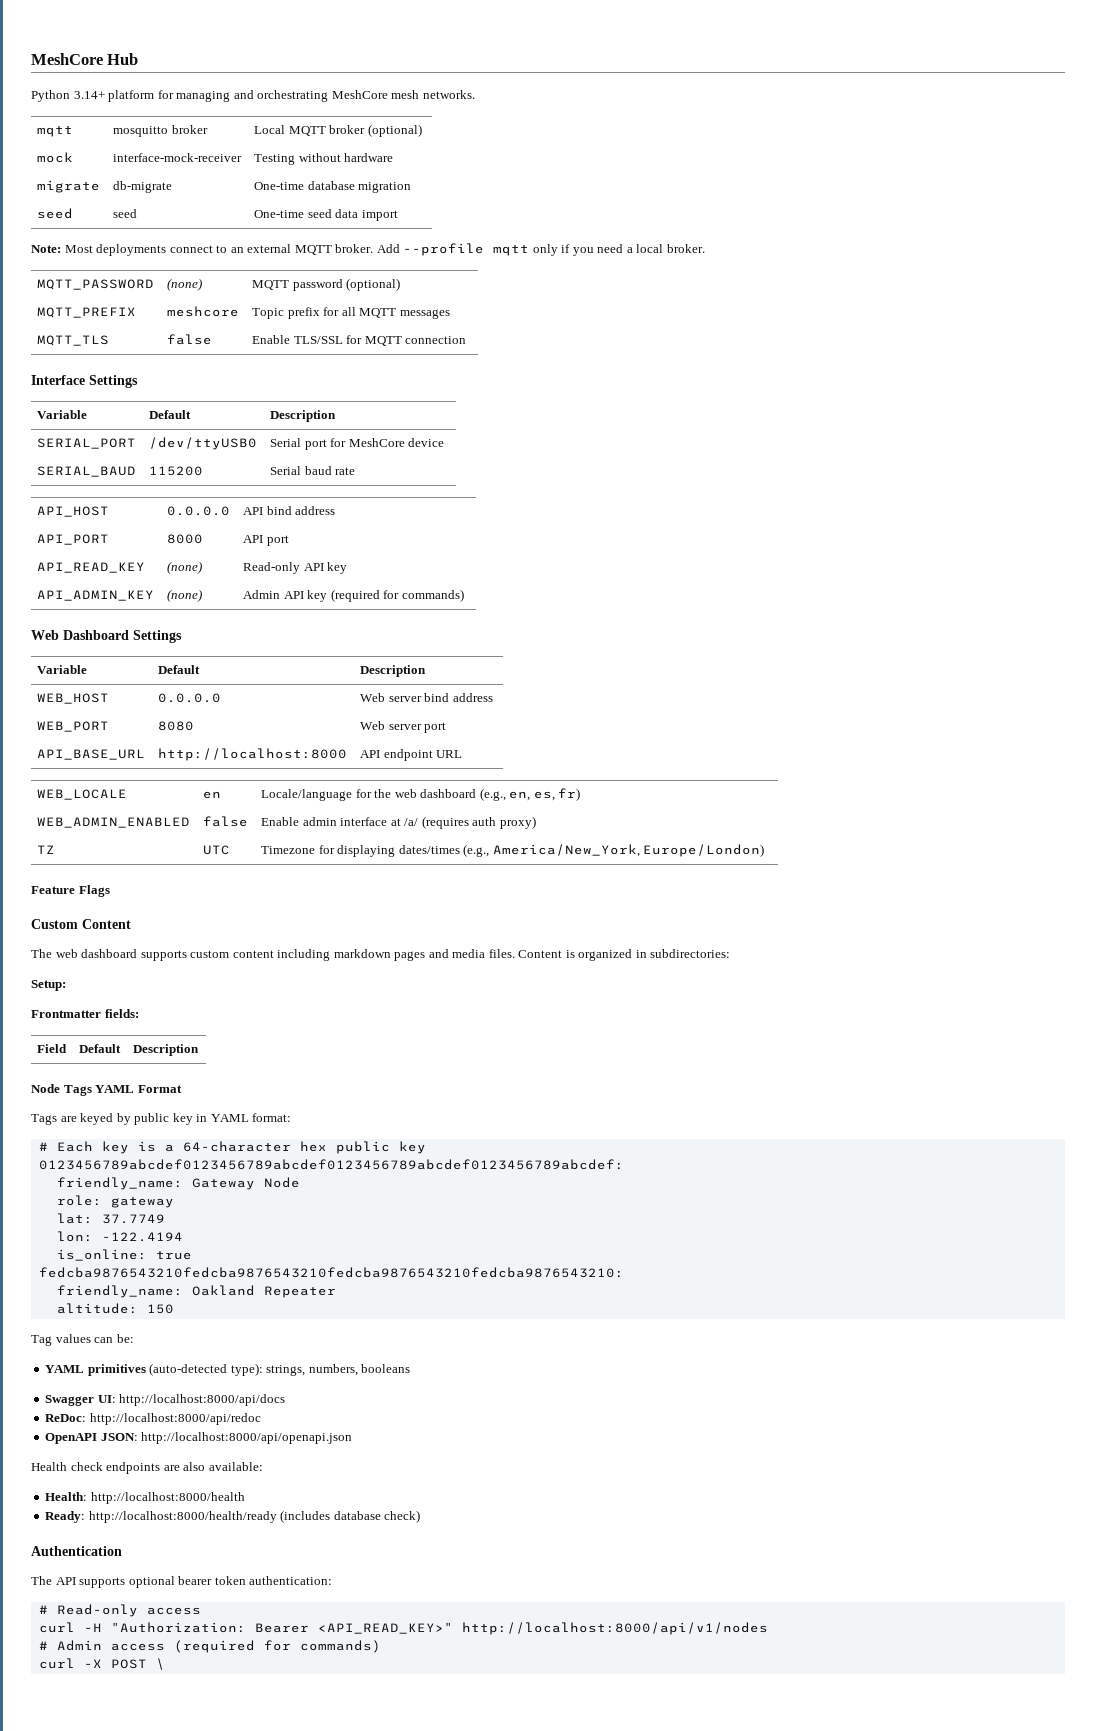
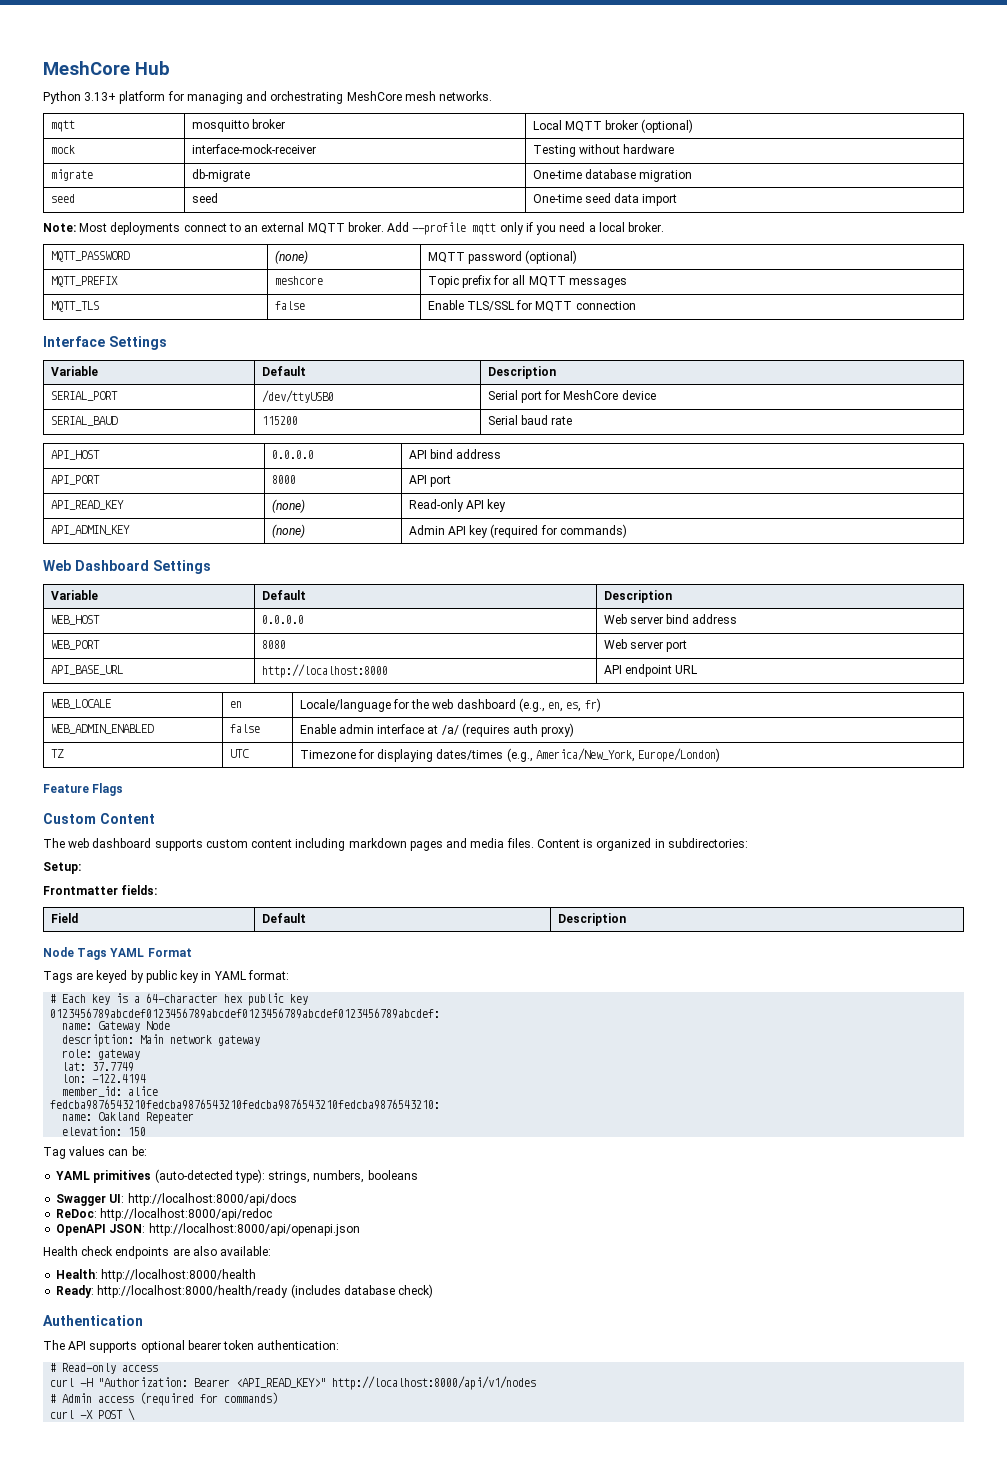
- Python 3.14+ platform for managing and orchestrating MeshCore mesh networks.
+ Python 3.13+ platform for managing and orchestrating MeshCore mesh networks.
- friendly_name: Gateway Node
+ name: Gateway Node
+ description: Main network gateway
- is_online: true
+ member_id: alice
- friendly_name: Oakland Repeater
+ name: Oakland Repeater
- altitude: 150
+ elevation: 150

